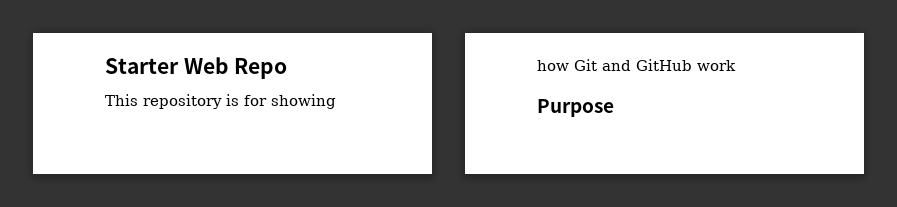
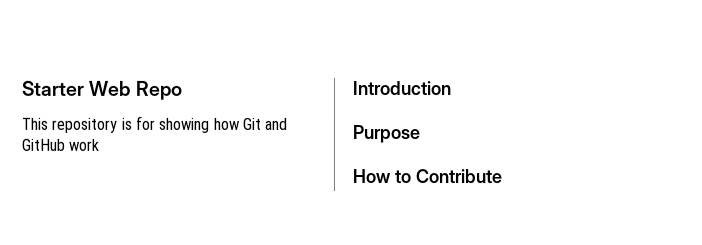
+ Introduction
+ How to Contribute

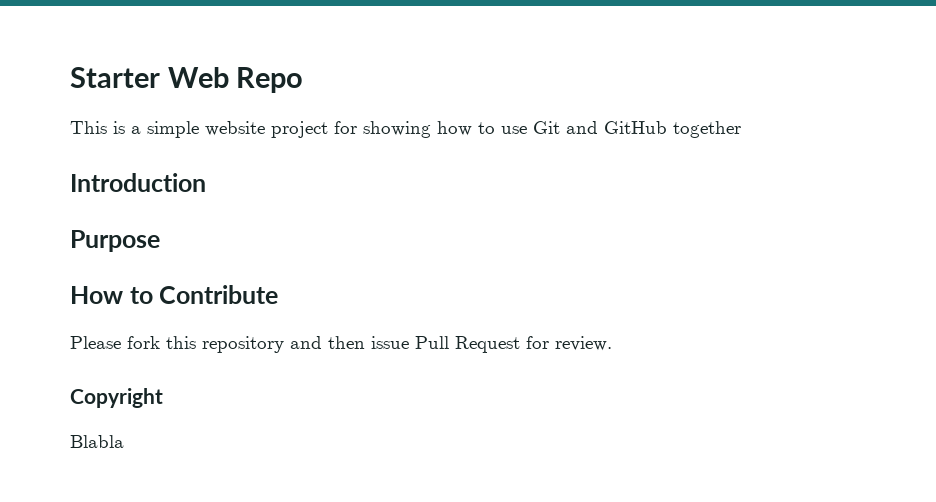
- This repository is for showing how Git and GitHub work
+ This is a simple website project for showing how to use Git and GitHub together
+ Please fork this repository and then issue Pull Request for review.
+ Copyright
+ Blabla

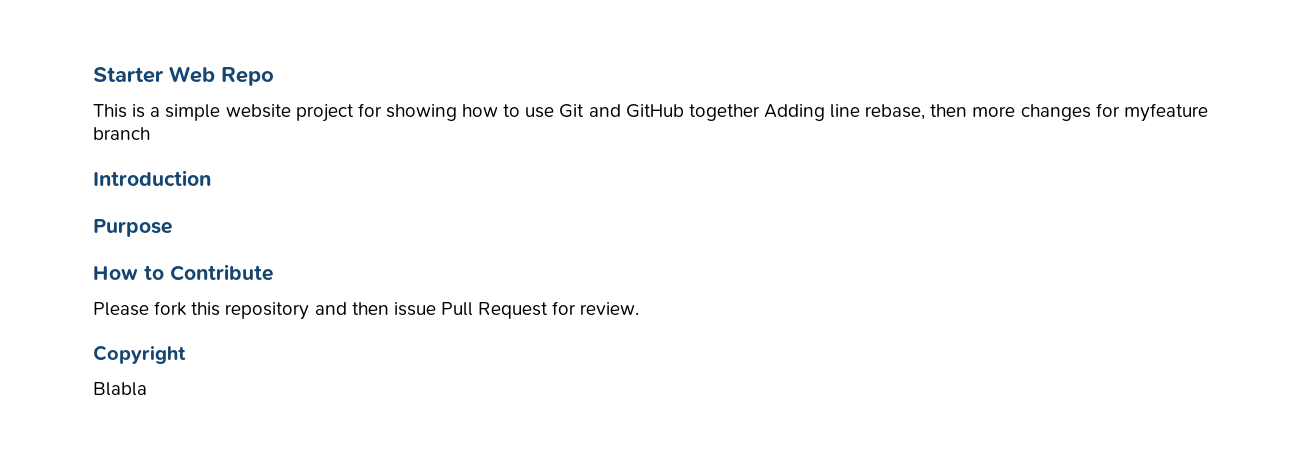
- This is a simple website project for showing how to use Git and GitHub together
+ This is a simple website project for showing how to use Git and GitHub together Adding line rebase, then more changes for myfeature branch

